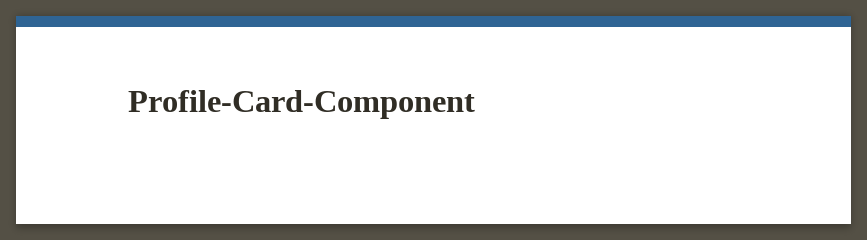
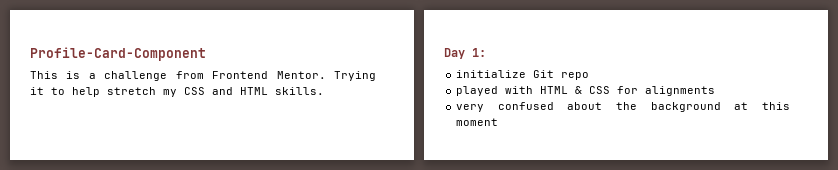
+ This is a challenge from Frontend Mentor. Trying it to help stretch my CSS and HTML skills.
+ Day 1:
+ initialize Git repo
+ played with HTML & CSS for alignments
+ very confused about the background at this moment

